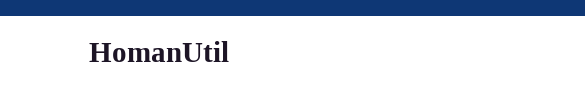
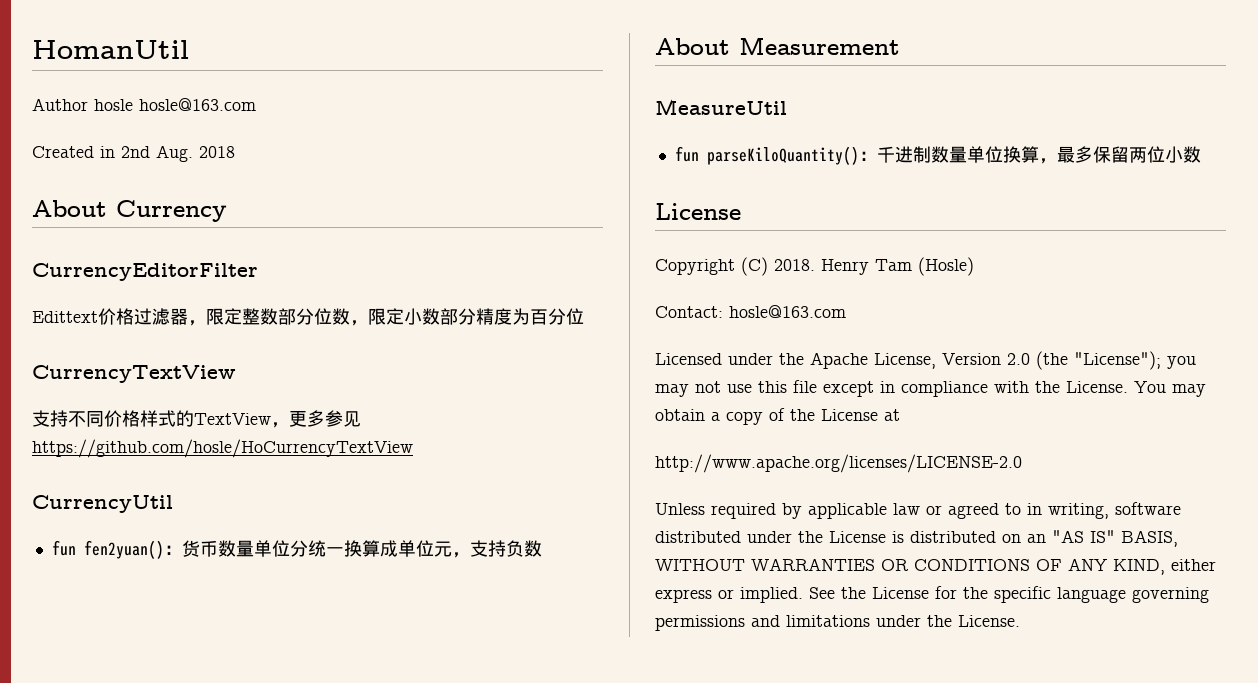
+ Author hosle hosle@163.com
+ Created in 2nd Aug. 2018
+ About Currency
+ CurrencyEditorFilter
+ Edittext价格过滤器，限定整数部分位数，限定小数部分精度为百分位
+ CurrencyTextView
+ 支持不同价格样式的TextView，更多参见https://github.com/hosle/HoCurrencyTextView
+ CurrencyUtil
+ fun fen2yuan()：货币数量单位分统一换算成单位元，支持负数
+ About Measurement
+ MeasureUtil
+ fun parseKiloQuantity()：千进制数量单位换算，最多保留两位小数
+ License
+ Copyright (C) 2018. Henry Tam (Hosle)
+ Contact: hosle@163.com
+ Licensed under the Apache License, Version 2.0 (the "License"); you may not use this file except in compliance with the License. You may obtain a copy of the License at
+ http://www.apache.org/licenses/LICENSE-2.0
+ Unless required by applicable law or agreed to in writing, software distributed under the License is distributed on an "AS IS" BASIS, WITHOUT WARRANTIES OR CONDITIONS OF ANY KIND, either express or implied. See the License for the specific language governing permissions and limitations under the License.

